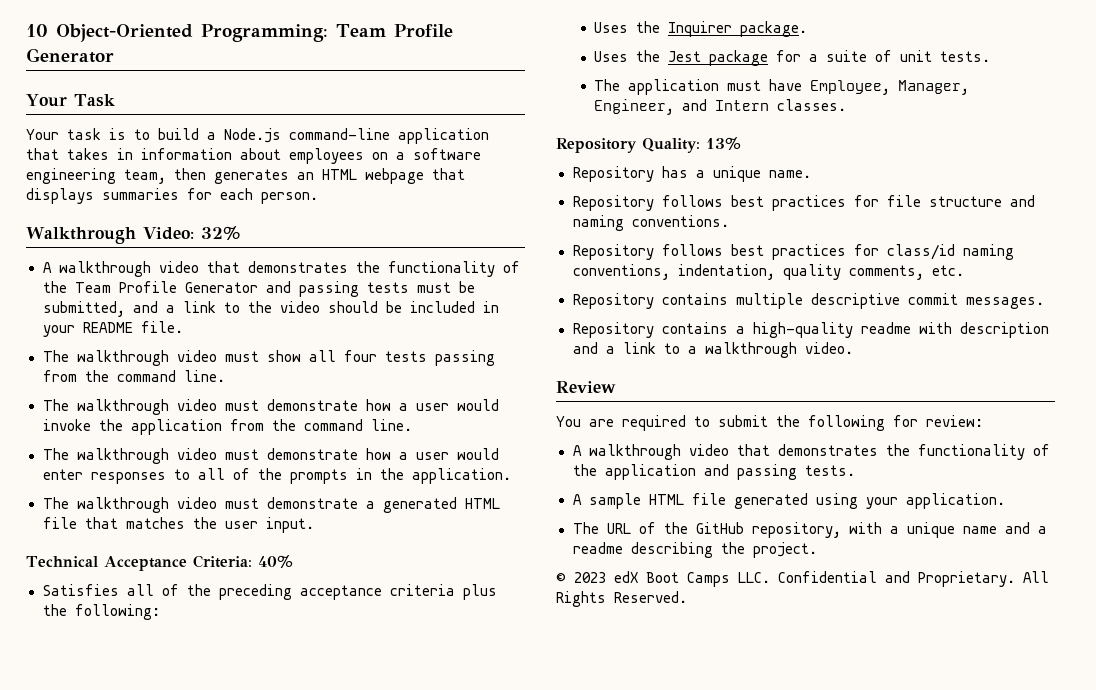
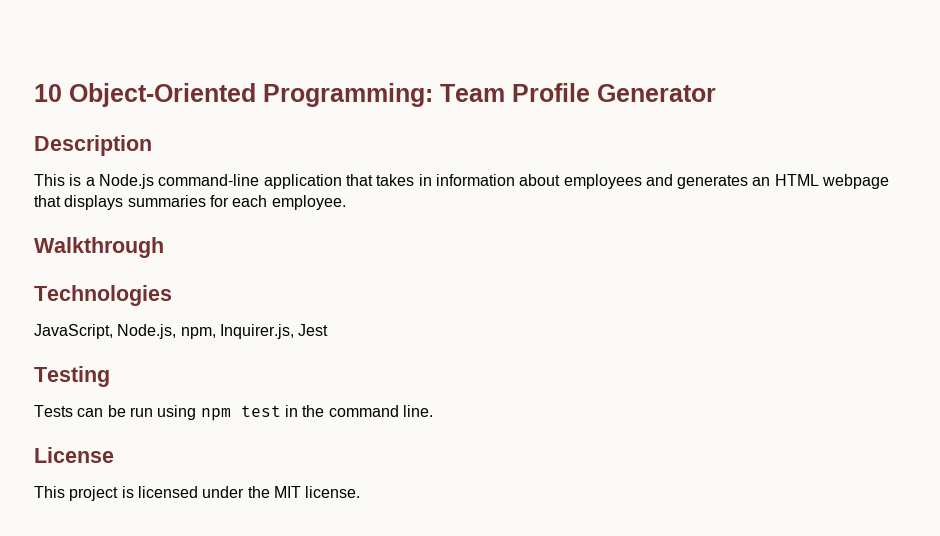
- Your Task
- Your task is to build a Node.js command-line application that takes in information about employees on a software engineering team, then generates an HTML webpage that displays summaries for each person.
+ Description
+ This is a Node.js command-line application that takes in information about employees and generates an HTML webpage that displays summaries for each employee.
- Walkthrough Video: 32%
- A walkthrough video that demonstrates the functionality of the Team Profile Generator and passing tests must be submitted, and a link to the video should be included in your README file.
- The walkthrough video must show all four tests passing from the command line.
- The walkthrough video must demonstrate how a user would invoke the application from the command line.
- The walkthrough video must demonstrate how a user would enter responses to all of the prompts in the application.
- The walkthrough video must demonstrate a generated HTML file that matches the user input.
- Technical Acceptance Criteria: 40%
- Satisfies all of the preceding acceptance criteria plus the following:
- Uses the Inquirer package.
- Uses the Jest package for a suite of unit tests.
- The application must have Employee, Manager, Engineer, and Intern classes.
- Repository Quality: 13%
- Repository has a unique name.
- Repository follows best practices for file structure and naming conventions.
- Repository follows best practices for class/id naming conventions, indentation, quality comments, etc.
- Repository contains multiple descriptive commit messages.
- Repository contains a high-quality readme with description and a link to a walkthrough video.
- Review
- You are required to submit the following for review:
- A walkthrough video that demonstrates the functionality of the application and passing tests.
- A sample HTML file generated using your application.
- The URL of the GitHub repository, with a unique name and a readme describing the project.
- © 2023 edX Boot Camps LLC. Confidential and Proprietary. All Rights Reserved.
+ Walkthrough
+ Technologies
+ JavaScript, Node.js, npm, Inquirer.js, Jest
+ Testing
+ Tests can be run using npm test in the command line.
+ License
+ This project is licensed under the MIT license.

